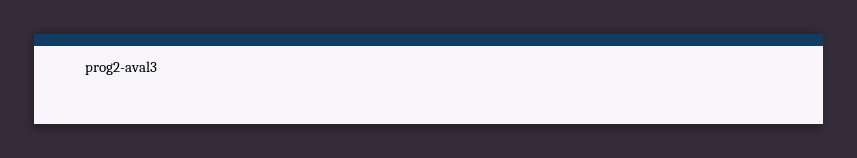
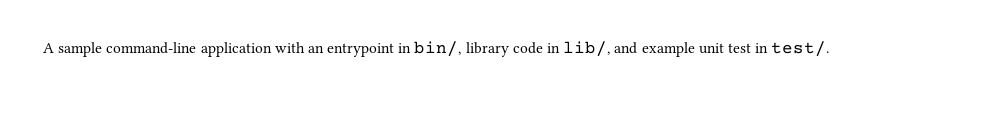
- prog2-aval3
+ A sample command-line application with an entrypoint in bin/, library code in lib/, and example unit test in test/.

